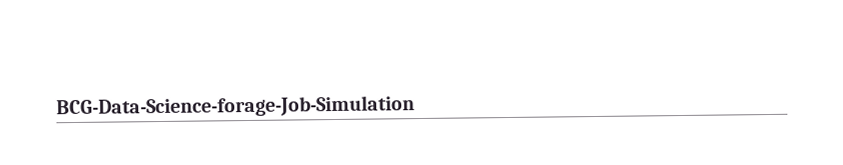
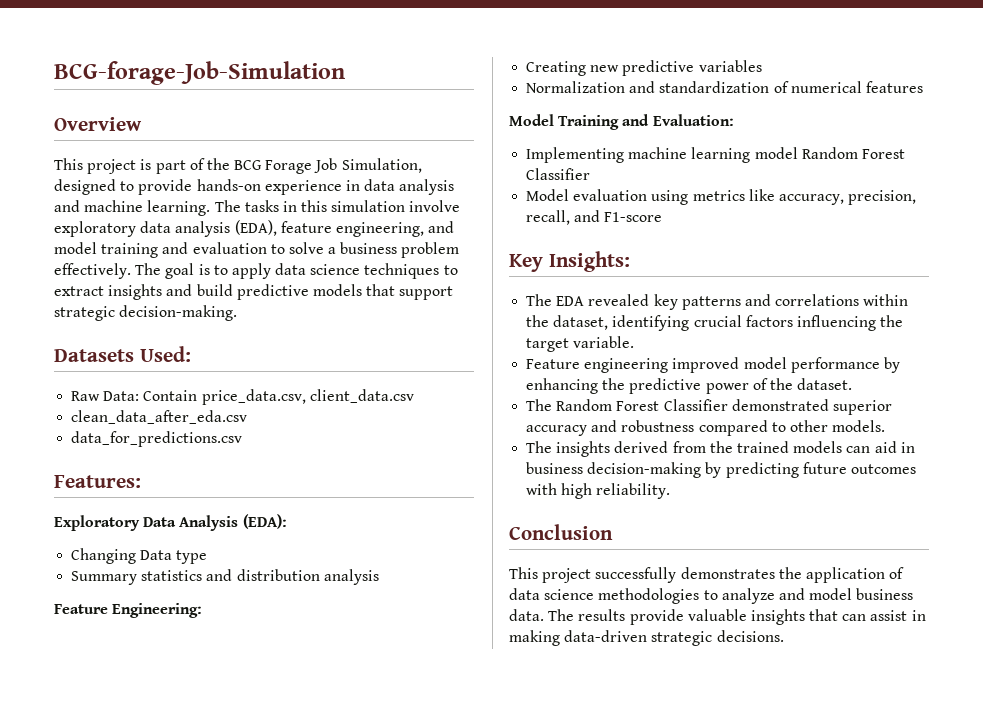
- BCG-Data-Science-forage-Job-Simulation
+ BCG-forage-Job-Simulation
+ Overview
+ This project is part of the BCG Forage Job Simulation, designed to provide hands-on experience in data analysis and machine learning. The tasks in this simulation involve exploratory data analysis (EDA), feature engineering, and model training and evaluation to solve a business problem effectively. The goal is to apply data science techniques to extract insights and build predictive models that support strategic decision-making.
+ Datasets Used:
+ Raw Data: Contain price_data.csv, client_data.csv
+ clean_data_after_eda.csv
+ data_for_predictions.csv
+ Features:
+ Exploratory Data Analysis (EDA):
+ Changing Data type
+ Summary statistics and distribution analysis
+ Feature Engineering:
+ Creating new predictive variables
+ Normalization and standardization of numerical features
+ Model Training and Evaluation:
+ Implementing machine learning model Random Forest Classifier
+ Model evaluation using metrics like accuracy, precision, recall, and F1-score
+ Key Insights:
+ The EDA revealed key patterns and correlations within the dataset, identifying crucial factors influencing the target variable.
+ Feature engineering improved model performance by enhancing the predictive power of the dataset.
+ The Random Forest Classifier demonstrated superior accuracy and robustness compared to other models.
+ The insights derived from the trained models can aid in business decision-making by predicting future outcomes with high reliability.
+ Conclusion
+ This project successfully demonstrates the application of data science methodologies to analyze and model business data. The results provide valuable insights that can assist in making data-driven strategic decisions.

